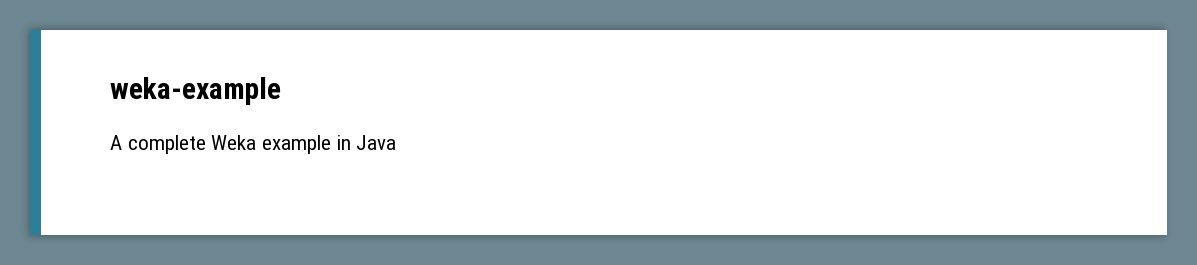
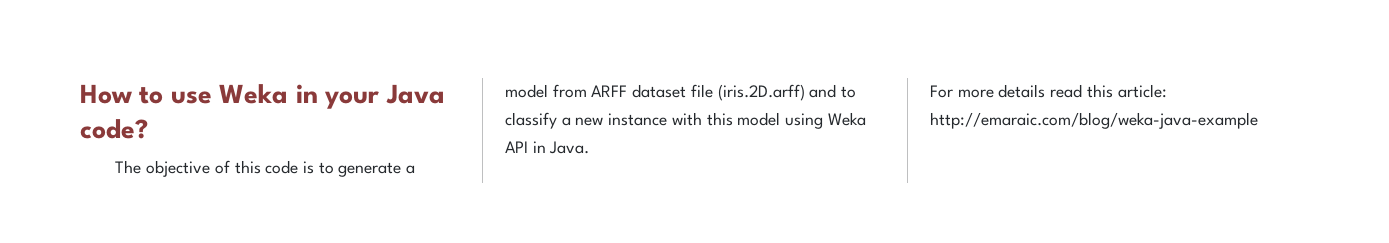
- weka-example
- A complete Weka example in Java
+ How to use Weka in your Java code?
+ The objective of this code is to generate a model from ARFF dataset file (iris.2D.arff) and to classify a new instance with this model using Weka API in Java.
+ For more details read this article: http://emaraic.com/blog/weka-java-example

